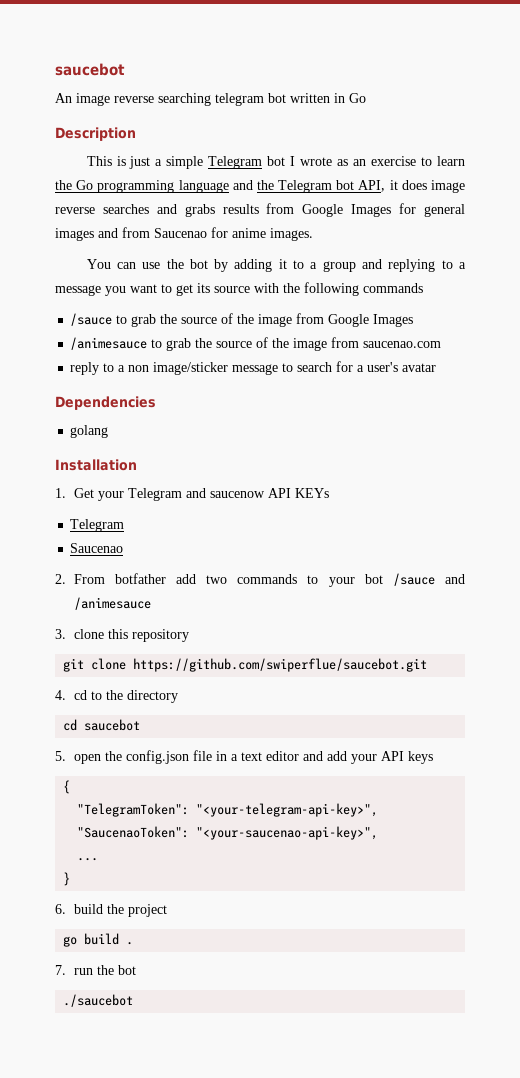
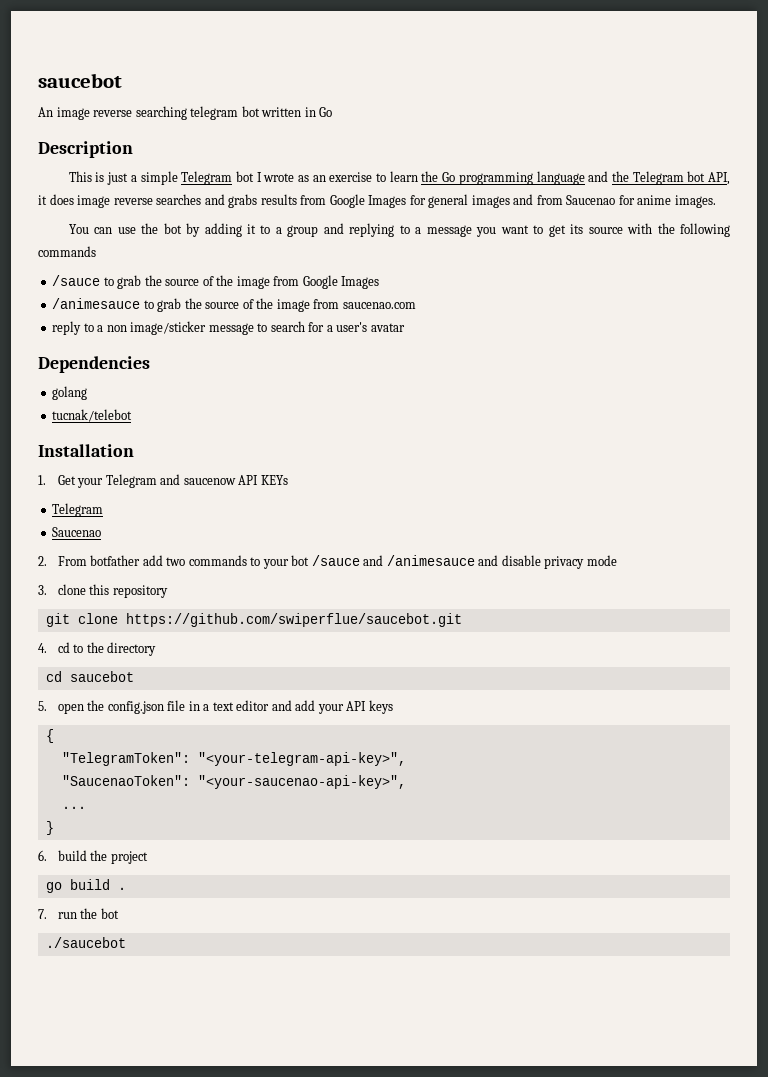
+ tucnak/telebot
- 2. From botfather add two commands to your bot /sauce and /animesauce
+ 2. From botfather add two commands to your bot /sauce and /animesauce and disable privacy mode

